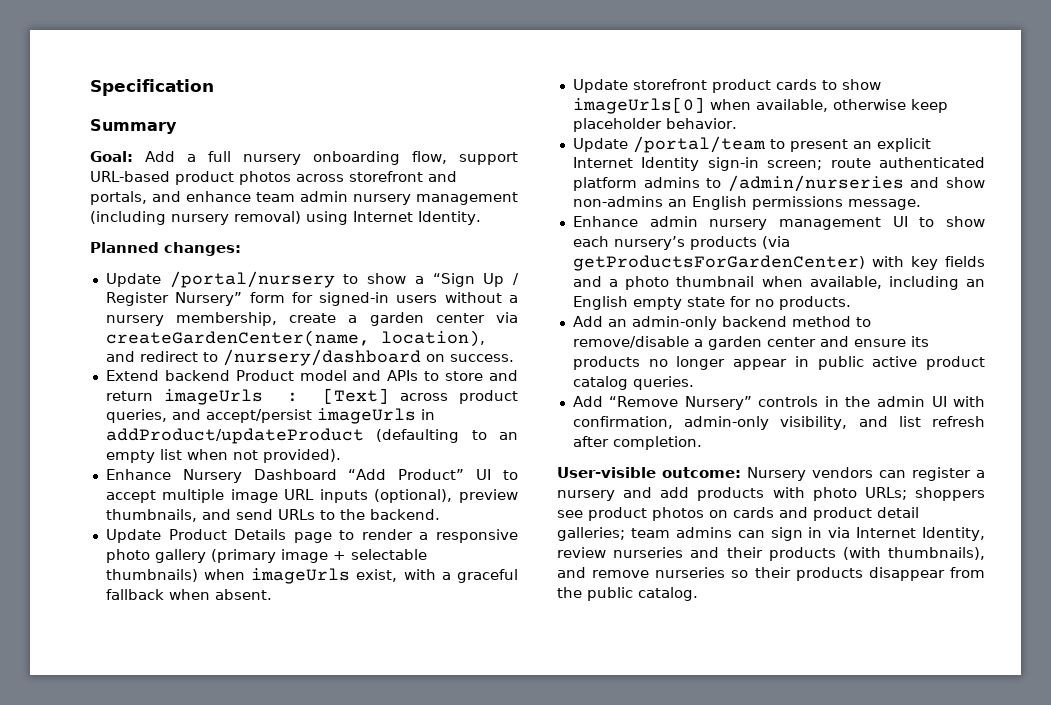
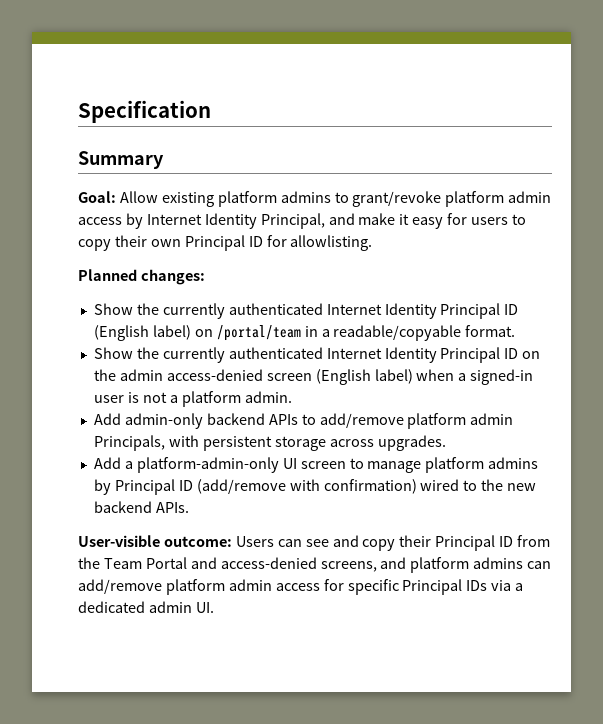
- Goal: Add a full nursery onboarding flow, support URL-based product photos across storefront and portals, and enhance team admin nursery management (including nursery removal) using Internet Identity.
+ Goal: Allow existing platform admins to grant/revoke platform admin access by Internet Identity Principal, and make it easy for users to copy their own Principal ID for allowlisting.
  Planned changes:
- Update /portal/nursery to show a “Sign Up / Register Nursery” form for signed-in users without a nursery membership, create a garden center via createGardenCenter(name, location), and redirect to /nursery/dashboard on success.
- Extend backend Product model and APIs to store and return imageUrls : [Text] across product queries, and accept/persist imageUrls in addProduct/updateProduct (defaulting to an empty list when not provided).
- Enhance Nursery Dashboard “Add Product” UI to accept multiple image URL inputs (optional), preview thumbnails, and send URLs to the backend.
- Update Product Details page to render a responsive photo gallery (primary image + selectable thumbnails) when imageUrls exist, with a graceful fallback when absent.
- Update storefront product cards to show imageUrls[0] when available, otherwise keep placeholder behavior.
- Update /portal/team to present an explicit Internet Identity sign-in screen; route authenticated platform admins to /admin/nurseries and show non-admins an English permissions message.
- Enhance admin nursery management UI to show each nursery’s products (via getProductsForGardenCenter) with key fields and a photo thumbnail when available, including an English empty state for no products.
- Add an admin-only backend method to remove/disable a garden center and ensure its products no longer appear in public active product catalog queries.
- Add “Remove Nursery” controls in the admin UI with confirmation, admin-only visibility, and list refresh after completion.
- User-visible outcome: Nursery vendors can register a nursery and add products with photo URLs; shoppers see product photos on cards and product detail galleries; team admins can sign in via Internet Identity, review nurseries and their products (with thumbnails), and remove nurseries so their products disappear from the public catalog.
+ Show the currently authenticated Internet Identity Principal ID (English label) on /portal/team in a readable/copyable format.
+ Show the currently authenticated Internet Identity Principal ID on the admin access-denied screen (English label) when a signed-in user is not a platform admin.
+ Add admin-only backend APIs to add/remove platform admin Principals, with persistent storage across upgrades.
+ Add a platform-admin-only UI screen to manage platform admins by Principal ID (add/remove with confirmation) wired to the new backend APIs.
+ User-visible outcome: Users can see and copy their Principal ID from the Team Portal and access-denied screens, and platform admins can add/remove platform admin access for specific Principal IDs via a dedicated admin UI.

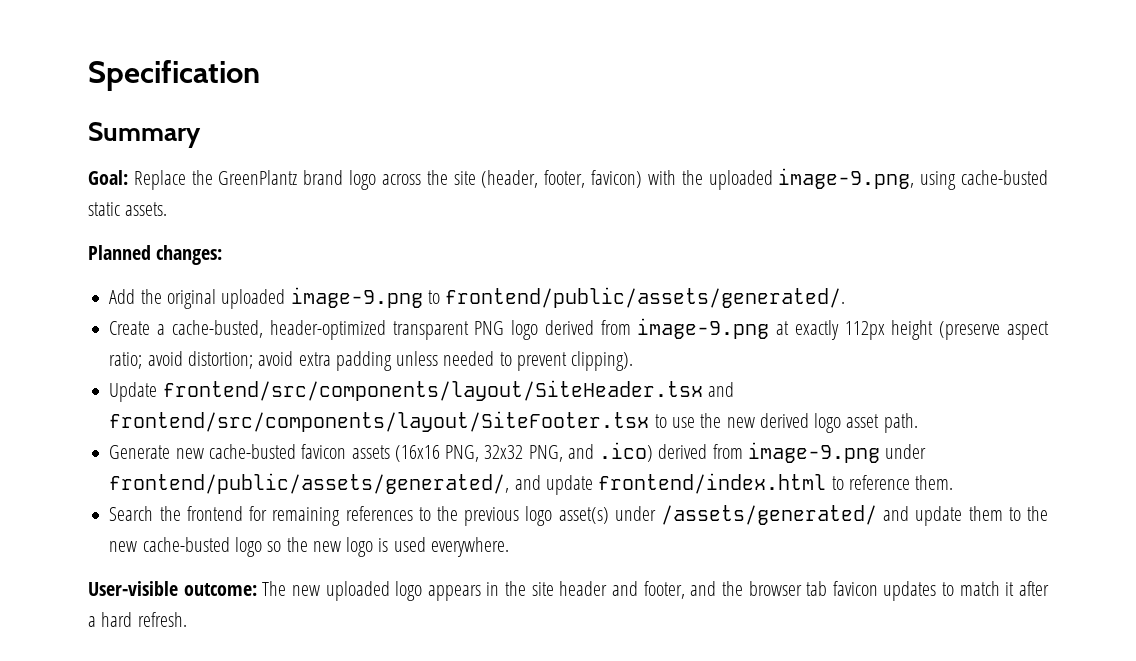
- Goal: Allow existing platform admins to grant/revoke platform admin access by Internet Identity Principal, and make it easy for users to copy their own Principal ID for allowlisting.
+ Goal: Replace the GreenPlantz brand logo across the site (header, footer, favicon) with the uploaded image-9.png, using cache-busted static assets.
  Planned changes:
- Show the currently authenticated Internet Identity Principal ID (English label) on /portal/team in a readable/copyable format.
- Show the currently authenticated Internet Identity Principal ID on the admin access-denied screen (English label) when a signed-in user is not a platform admin.
- Add admin-only backend APIs to add/remove platform admin Principals, with persistent storage across upgrades.
- Add a platform-admin-only UI screen to manage platform admins by Principal ID (add/remove with confirmation) wired to the new backend APIs.
- User-visible outcome: Users can see and copy their Principal ID from the Team Portal and access-denied screens, and platform admins can add/remove platform admin access for specific Principal IDs via a dedicated admin UI.
+ Add the original uploaded image-9.png to frontend/public/assets/generated/.
+ Create a cache-busted, header-optimized transparent PNG logo derived from image-9.png at exactly 112px height (preserve aspect ratio; avoid distortion; avoid extra padding unless needed to prevent clipping).
+ Update frontend/src/components/layout/SiteHeader.tsx and frontend/src/components/layout/SiteFooter.tsx to use the new derived logo asset path.
+ Generate new cache-busted favicon assets (16x16 PNG, 32x32 PNG, and .ico) derived from image-9.png under frontend/public/assets/generated/, and update frontend/index.html to reference them.
+ Search the frontend for remaining references to the previous logo asset(s) under /assets/generated/ and update them to the new cache-busted logo so the new logo is used everywhere.
+ User-visible outcome: The new uploaded logo appears in the site header and footer, and the browser tab favicon updates to match it after a hard refresh.

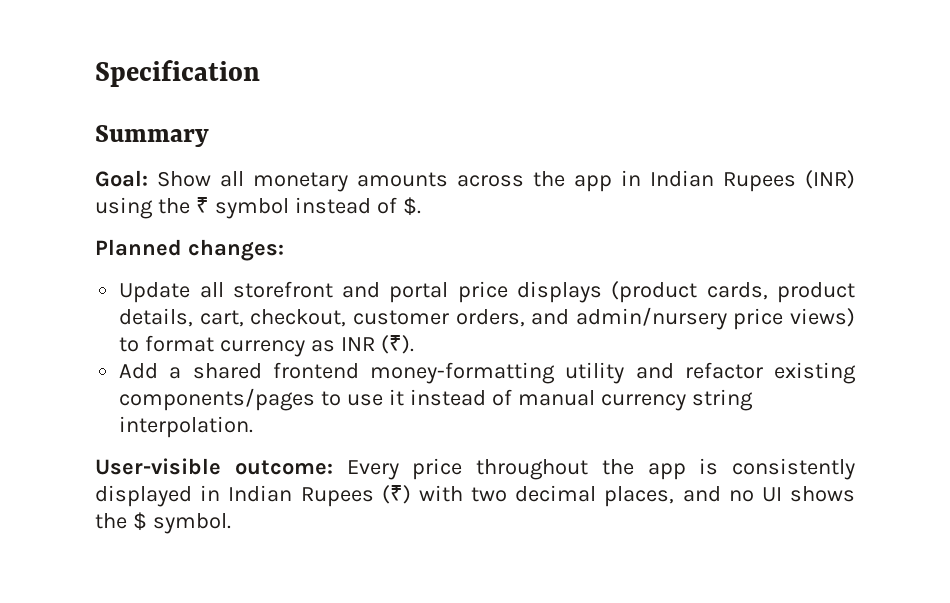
- Goal: Replace the GreenPlantz brand logo across the site (header, footer, favicon) with the uploaded image-9.png, using cache-busted static assets.
+ Goal: Show all monetary amounts across the app in Indian Rupees (INR) using the ₹ symbol instead of $.
  Planned changes:
- Add the original uploaded image-9.png to frontend/public/assets/generated/.
- Create a cache-busted, header-optimized transparent PNG logo derived from image-9.png at exactly 112px height (preserve aspect ratio; avoid distortion; avoid extra padding unless needed to prevent clipping).
- Update frontend/src/components/layout/SiteHeader.tsx and frontend/src/components/layout/SiteFooter.tsx to use the new derived logo asset path.
- Generate new cache-busted favicon assets (16x16 PNG, 32x32 PNG, and .ico) derived from image-9.png under frontend/public/assets/generated/, and update frontend/index.html to reference them.
- Search the frontend for remaining references to the previous logo asset(s) under /assets/generated/ and update them to the new cache-busted logo so the new logo is used everywhere.
- User-visible outcome: The new uploaded logo appears in the site header and footer, and the browser tab favicon updates to match it after a hard refresh.
+ Update all storefront and portal price displays (product cards, product details, cart, checkout, customer orders, and admin/nursery price views) to format currency as INR (₹).
+ Add a shared frontend money-formatting utility and refactor existing components/pages to use it instead of manual currency string interpolation.
+ User-visible outcome: Every price throughout the app is consistently displayed in Indian Rupees (₹) with two decimal places, and no UI shows the $ symbol.

